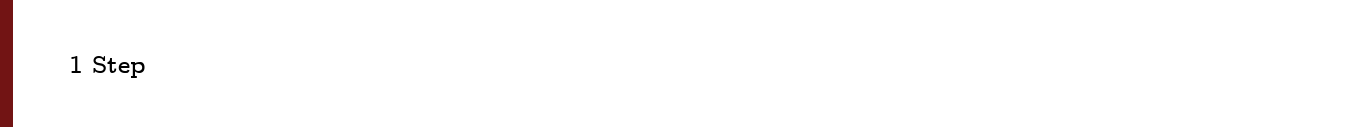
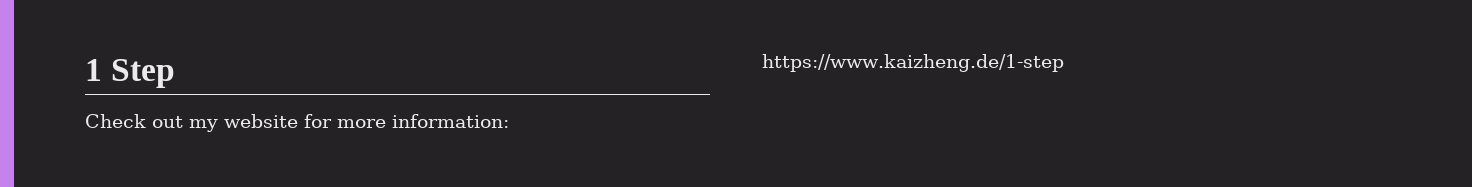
+ Check out my website for more information: https://www.kaizheng.de/1-step

